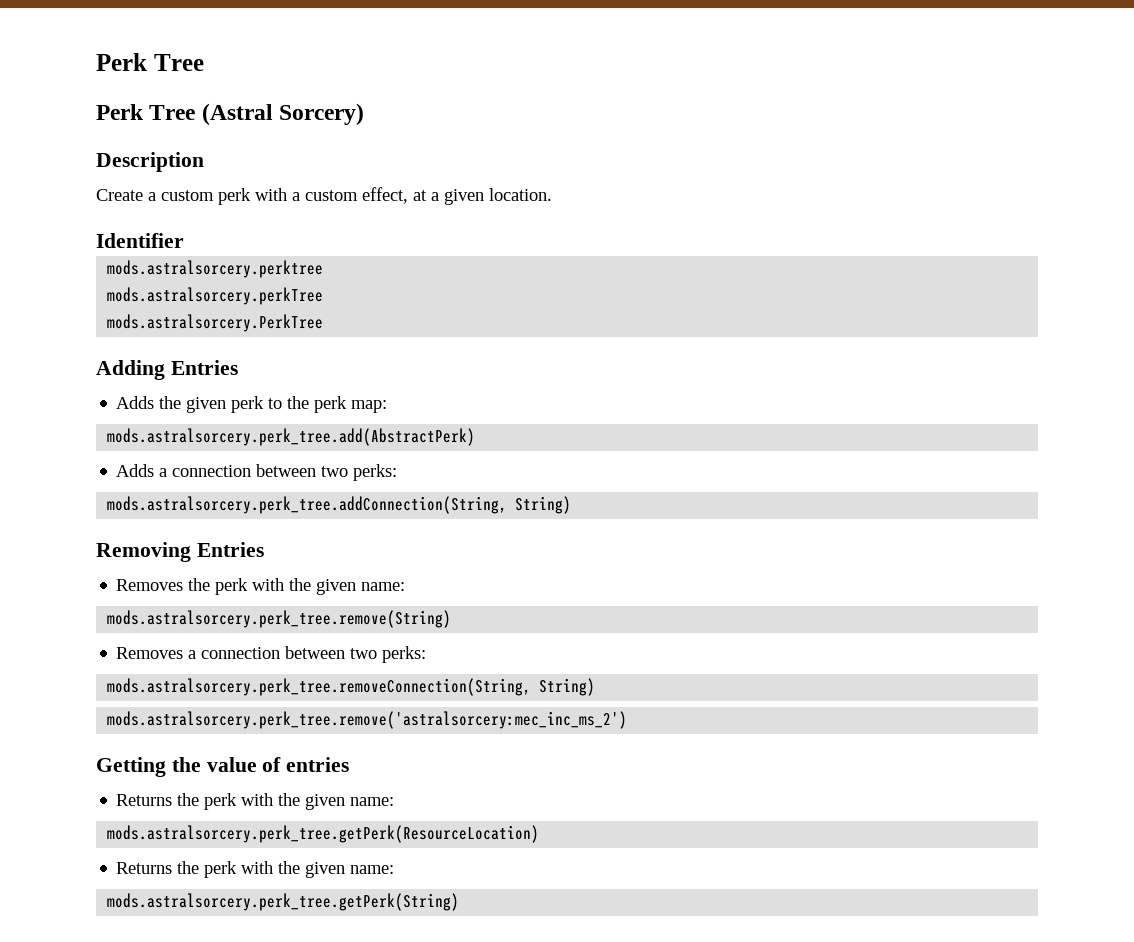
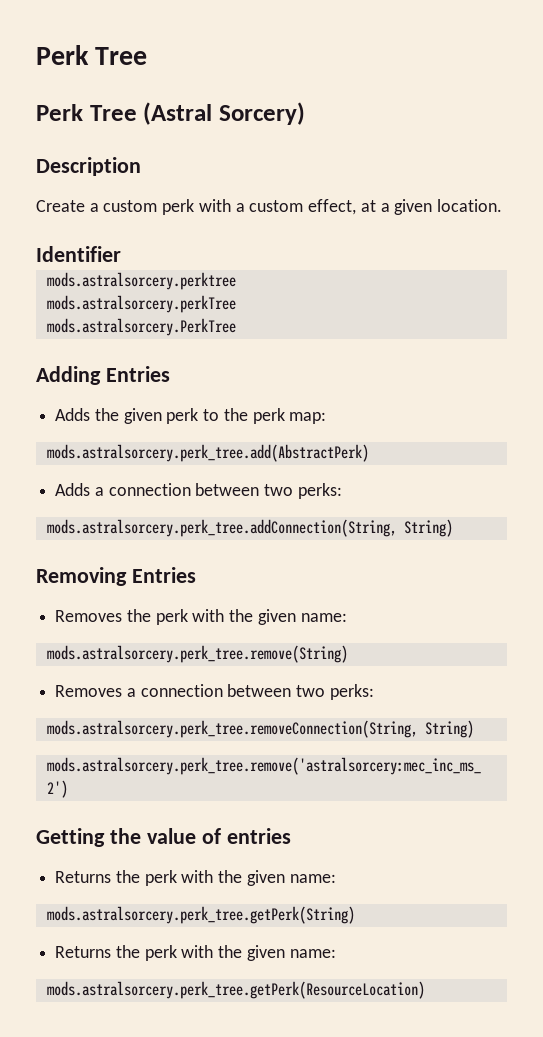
+ mods.astralsorcery.perk_tree.getPerk(String)
+ Returns the perk with the given name:
  mods.astralsorcery.perk_tree.getPerk(ResourceLocation)
- Returns the perk with the given name:
- mods.astralsorcery.perk_tree.getPerk(String)

